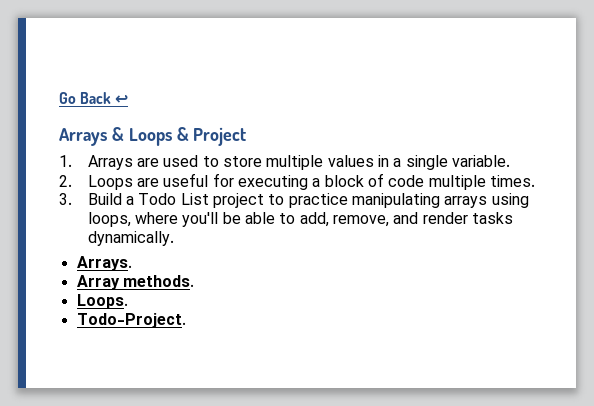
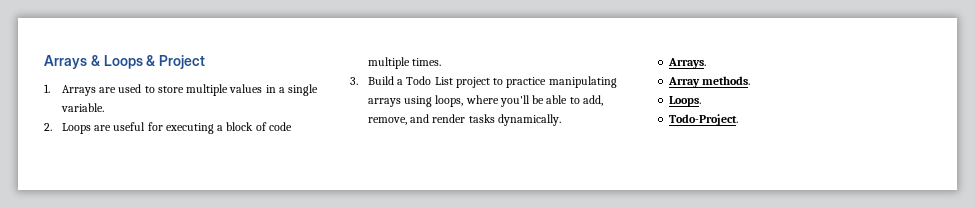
- Go Back ↩

